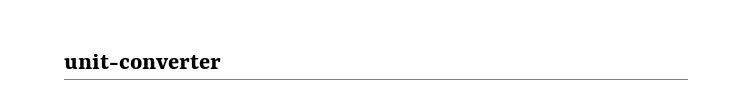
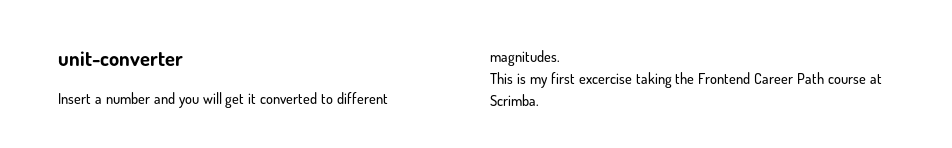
+ Insert a number and you will get it converted to different magnitudes.
+ This is my first excercise taking the Frontend Career Path course at Scrimba.

